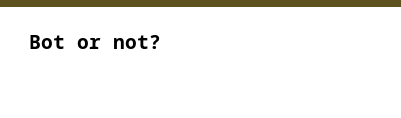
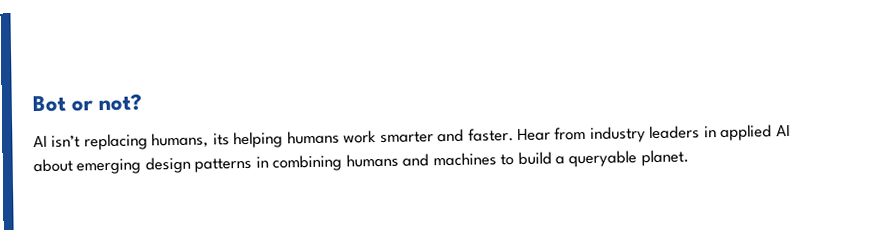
+ AI isn’t replacing humans, its helping humans work smarter and faster. Hear from industry leaders in applied AI about emerging design patterns in combining humans and machines to build a queryable planet.

